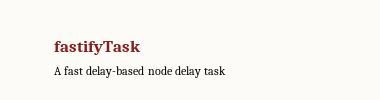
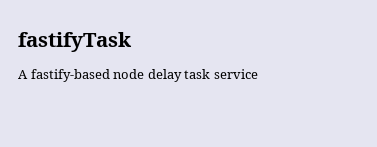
- A fast delay-based node delay task
+ A fastify-based node delay task service

